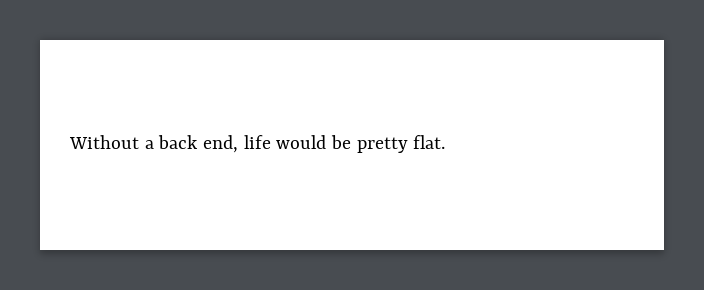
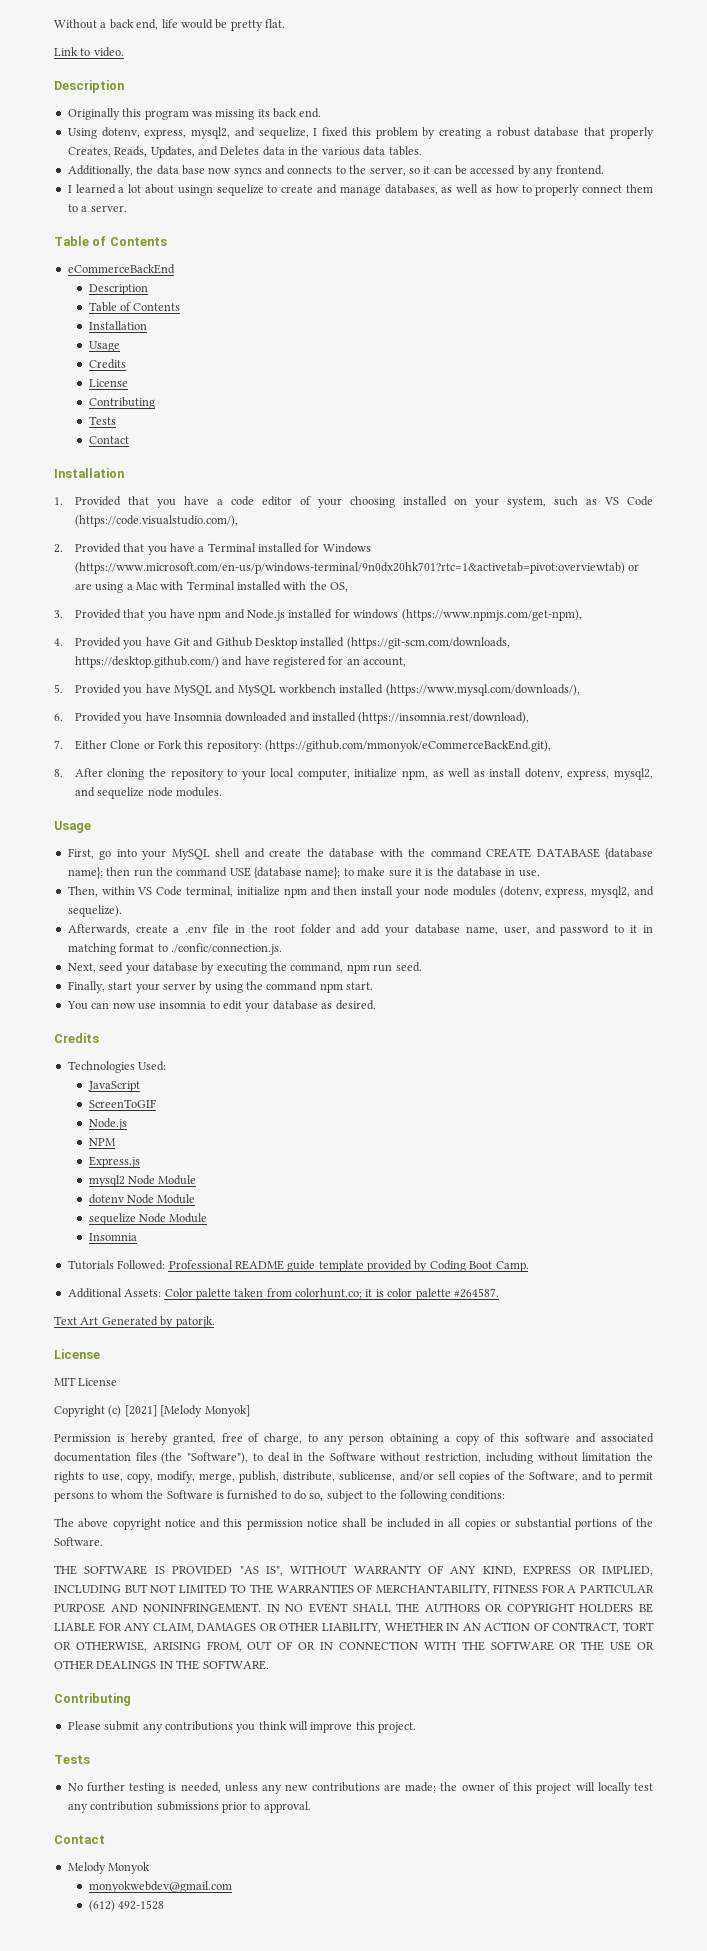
+ Link to video.
+ Description
+ Originally this program was missing its back end.
+ Using dotenv, express, mysql2, and sequelize, I fixed this problem by creating a robust database that properly Creates, Reads, Updates, and Deletes data in the various data tables.
+ Additionally, the data base now syncs and connects to the server, so it can be accessed by any frontend.
+ I learned a lot about usingn sequelize to create and manage databases, as well as how to properly connect them to a server.
+ Table of Contents
+ eCommerceBackEnd
+ Description
+ Table of Contents
+ Installation
+ Usage
+ Credits
+ License
+ Contributing
+ Tests
+ Contact
+ Installation
+ 1. Provided that you have a code editor of your choosing installed on your system, such as VS Code (https://code.visualstudio.com/),
+ 2. Provided that you have a Terminal installed for Windows (https://www.microsoft.com/en-us/p/windows-terminal/9n0dx20hk701?rtc=1&activetab=pivot:overviewtab) or are using a Mac with Terminal installed with the OS,
+ 3. Provided that you have npm and Node.js installed for windows (https://www.npmjs.com/get-npm),
+ 4. Provided you have Git and Github Desktop installed (https://git-scm.com/downloads, https://desktop.github.com/) and have registered for an account,
+ 5. Provided you have MySQL and MySQL workbench installed (https://www.mysql.com/downloads/),
+ 6. Provided you have Insomnia downloaded and installed (https://insomnia.rest/download),
+ 7. Either Clone or Fork this repository: (https://github.com/mmonyok/eCommerceBackEnd.git),
+ 8. After cloning the repository to your local computer, initialize npm, as well as install dotenv, express, mysql2, and sequelize node modules.
+ Usage
+ First, go into your MySQL shell and create the database with the command CREATE DATABASE {database name}; then run the command USE {database name}; to make sure it is the database in use.
+ Then, within VS Code terminal, initialize npm and then install your node modules (dotenv, express, mysql2, and sequelize).
+ Afterwards, create a .env file in the root folder and add your database name, user, and password to it in matching format to ./confic/connection.js.
+ Next, seed your database by executing the command, npm run seed.
+ Finally, start your server by using the command npm start.
+ You can now use insomnia to edit your database as desired.
+ Credits
+ Technologies Used:
+ JavaScript
+ ScreenToGIF
+ Node.js
+ NPM
+ Express.js
+ mysql2 Node Module
+ dotenv Node Module
+ sequelize Node Module
+ Insomnia
+ Tutorials Followed: Professional README guide template provided by Coding Boot Camp.
+ Additional Assets: Color palette taken from colorhunt.co; it is color palette #264587.
+ Text Art Generated by patorjk.
+ License
+ MIT License
+ Copyright (c) [2021] [Melody Monyok]
+ Permission is hereby granted, free of charge, to any person obtaining a copy of this software and associated documentation files (the "Software"), to deal in the Software without restriction, including without limitation the rights to use, copy, modify, merge, publish, distribute, sublicense, and/or sell copies of the Software, and to permit persons to whom the Software is furnished to do so, subject to the following conditions:
+ The above copyright notice and this permission notice shall be included in all copies or substantial portions of the Software.
+ THE SOFTWARE IS PROVIDED "AS IS", WITHOUT WARRANTY OF ANY KIND, EXPRESS OR IMPLIED, INCLUDING BUT NOT LIMITED TO THE WARRANTIES OF MERCHANTABILITY, FITNESS FOR A PARTICULAR PURPOSE AND NONINFRINGEMENT. IN NO EVENT SHALL THE AUTHORS OR COPYRIGHT HOLDERS BE LIABLE FOR ANY CLAIM, DAMAGES OR OTHER LIABILITY, WHETHER IN AN ACTION OF CONTRACT, TORT OR OTHERWISE, ARISING FROM, OUT OF OR IN CONNECTION WITH THE SOFTWARE OR THE USE OR OTHER DEALINGS IN THE SOFTWARE.
+ Contributing
+ Please submit any contributions you think will improve this project.
+ Tests
+ No further testing is needed, unless any new contributions are made; the owner of this project will locally test any contribution submissions prior to approval.
+ Contact
+ Melody Monyok
+ monyokwebdev@gmail.com
+ (612) 492-1528

